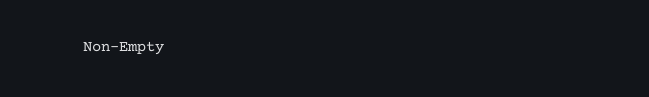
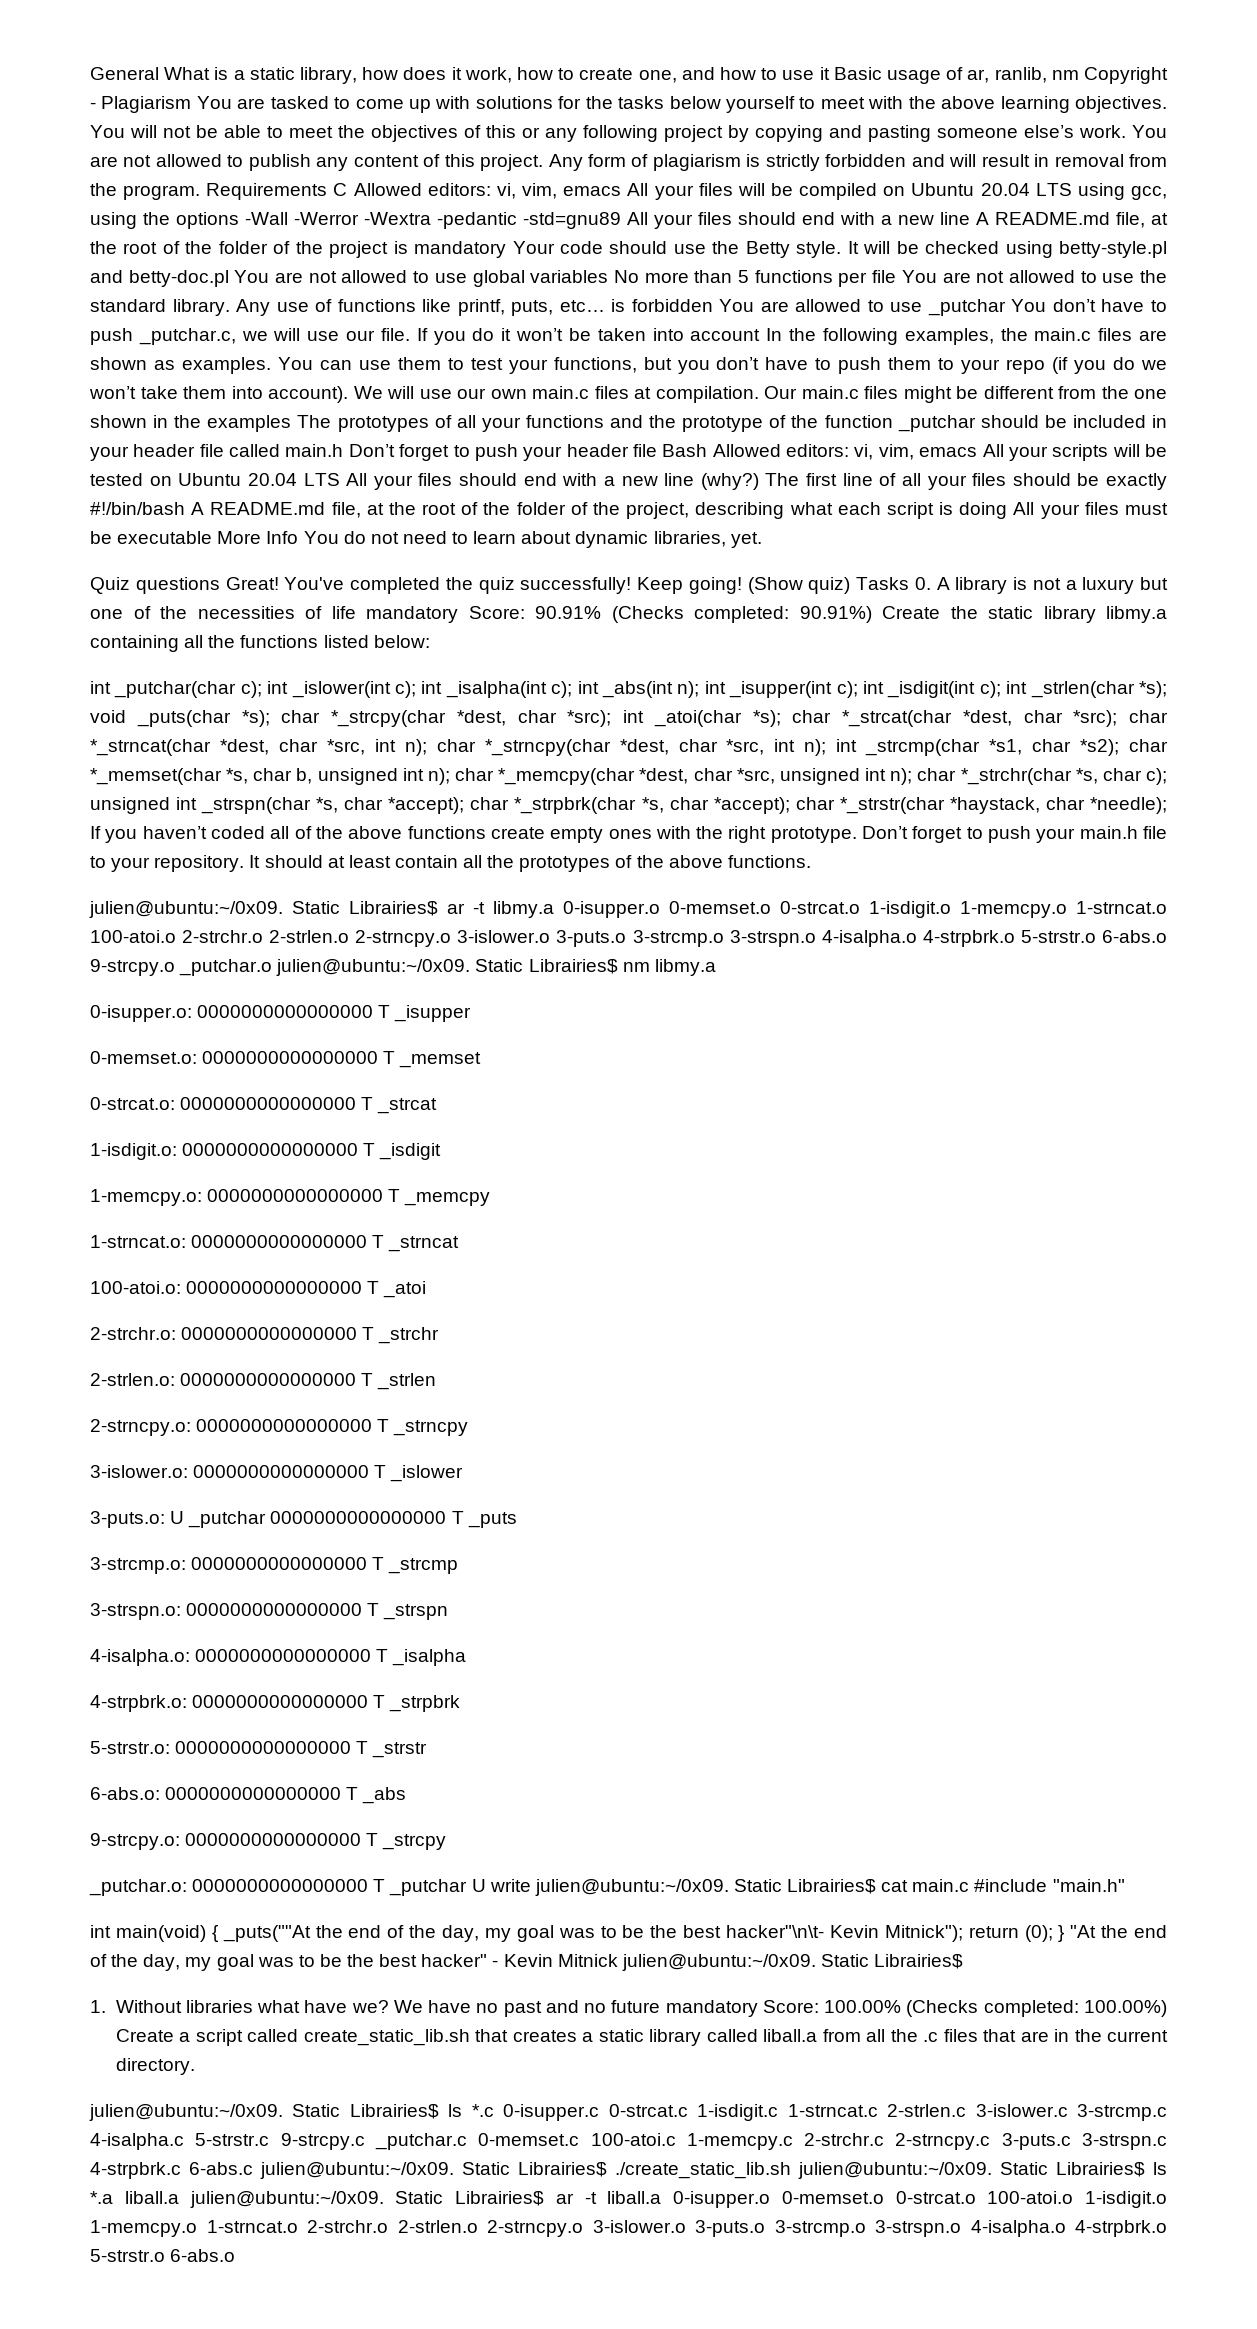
- Non-Empty
+ General What is a static library, how does it work, how to create one, and how to use it Basic usage of ar, ranlib, nm Copyright - Plagiarism You are tasked to come up with solutions for the tasks below yourself to meet with the above learning objectives. You will not be able to meet the objectives of this or any following project by copying and pasting someone else’s work. You are not allowed to publish any content of this project. Any form of plagiarism is strictly forbidden and will result in removal from the program. Requirements C Allowed editors: vi, vim, emacs All your files will be compiled on Ubuntu 20.04 LTS using gcc, using the options -Wall -Werror -Wextra -pedantic -std=gnu89 All your files should end with a new line A README.md file, at the root of the folder of the project is mandatory Your code should use the Betty style. It will be checked using betty-style.pl and betty-doc.pl You are not allowed to use global variables No more than 5 functions per file You are not allowed to use the standard library. Any use of functions like printf, puts, etc… is forbidden You are allowed to use _putchar You don’t have to push _putchar.c, we will use our file. If you do it won’t be taken into account In the following examples, the main.c files are shown as examples. You can use them to test your functions, but you don’t have to push them to your repo (if you do we won’t take them into account). We will use our own main.c files at compilation. Our main.c files might be different from the one shown in the examples The prototypes of all your functions and the prototype of the function _putchar should be included in your header file called main.h Don’t forget to push your header file Bash Allowed editors: vi, vim, emacs All your scripts will be tested on Ubuntu 20.04 LTS All your files should end with a new line (why?) The first line of all your files should be exactly #!/bin/bash A README.md file, at the root of the folder of the project, describing what each script is doing All your files must be executable More Info You do not need to learn about dynamic libraries, yet.
+ Quiz questions Great! You've completed the quiz successfully! Keep going! (Show quiz) Tasks 0. A library is not a luxury but one of the necessities of life mandatory Score: 90.91% (Checks completed: 90.91%) Create the static library libmy.a containing all the functions listed below:
+ int _putchar(char c); int _islower(int c); int _isalpha(int c); int _abs(int n); int _isupper(int c); int _isdigit(int c); int _strlen(char *s); void _puts(char *s); char *_strcpy(char *dest, char *src); int _atoi(char *s); char *_strcat(char *dest, char *src); char *_strncat(char *dest, char *src, int n); char *_strncpy(char *dest, char *src, int n); int _strcmp(char *s1, char *s2); char *_memset(char *s, char b, unsigned int n); char *_memcpy(char *dest, char *src, unsigned int n); char *_strchr(char *s, char c); unsigned int _strspn(char *s, char *accept); char *_strpbrk(char *s, char *accept); char *_strstr(char *haystack, char *needle); If you haven’t coded all of the above functions create empty ones with the right prototype. Don’t forget to push your main.h file to your repository. It should at least contain all the prototypes of the above functions.
+ julien@ubuntu:~/0x09. Static Librairies$ ar -t libmy.a 0-isupper.o 0-memset.o 0-strcat.o 1-isdigit.o 1-memcpy.o 1-strncat.o 100-atoi.o 2-strchr.o 2-strlen.o 2-strncpy.o 3-islower.o 3-puts.o 3-strcmp.o 3-strspn.o 4-isalpha.o 4-strpbrk.o 5-strstr.o 6-abs.o 9-strcpy.o _putchar.o julien@ubuntu:~/0x09. Static Librairies$ nm libmy.a
+ 0-isupper.o: 0000000000000000 T _isupper
+ 0-memset.o: 0000000000000000 T _memset
+ 0-strcat.o: 0000000000000000 T _strcat
+ 1-isdigit.o: 0000000000000000 T _isdigit
+ 1-memcpy.o: 0000000000000000 T _memcpy
+ 1-strncat.o: 0000000000000000 T _strncat
+ 100-atoi.o: 0000000000000000 T _atoi
+ 2-strchr.o: 0000000000000000 T _strchr
+ 2-strlen.o: 0000000000000000 T _strlen
+ 2-strncpy.o: 0000000000000000 T _strncpy
+ 3-islower.o: 0000000000000000 T _islower
+ 3-puts.o: U _putchar 0000000000000000 T _puts
+ 3-strcmp.o: 0000000000000000 T _strcmp
+ 3-strspn.o: 0000000000000000 T _strspn
+ 4-isalpha.o: 0000000000000000 T _isalpha
+ 4-strpbrk.o: 0000000000000000 T _strpbrk
+ 5-strstr.o: 0000000000000000 T _strstr
+ 6-abs.o: 0000000000000000 T _abs
+ 9-strcpy.o: 0000000000000000 T _strcpy
+ _putchar.o: 0000000000000000 T _putchar U write julien@ubuntu:~/0x09. Static Librairies$ cat main.c #include "main.h"
+ int main(void) { _puts(""At the end of the day, my goal was to be the best hacker"\n\t- Kevin Mitnick"); return (0); } "At the end of the day, my goal was to be the best hacker" - Kevin Mitnick julien@ubuntu:~/0x09. Static Librairies$
+ 1. Without libraries what have we? We have no past and no future mandatory Score: 100.00% (Checks completed: 100.00%) Create a script called create_static_lib.sh that creates a static library called liball.a from all the .c files that are in the current directory.
+ julien@ubuntu:~/0x09. Static Librairies$ ls *.c 0-isupper.c 0-strcat.c 1-isdigit.c 1-strncat.c 2-strlen.c 3-islower.c 3-strcmp.c 4-isalpha.c 5-strstr.c 9-strcpy.c _putchar.c 0-memset.c 100-atoi.c 1-memcpy.c 2-strchr.c 2-strncpy.c 3-puts.c 3-strspn.c 4-strpbrk.c 6-abs.c julien@ubuntu:~/0x09. Static Librairies$ ./create_static_lib.sh julien@ubuntu:~/0x09. Static Librairies$ ls *.a liball.a julien@ubuntu:~/0x09. Static Librairies$ ar -t liball.a 0-isupper.o 0-memset.o 0-strcat.o 100-atoi.o 1-isdigit.o 1-memcpy.o 1-strncat.o 2-strchr.o 2-strlen.o 2-strncpy.o 3-islower.o 3-puts.o 3-strcmp.o 3-strspn.o 4-isalpha.o 4-strpbrk.o 5-strstr.o 6-abs.o

